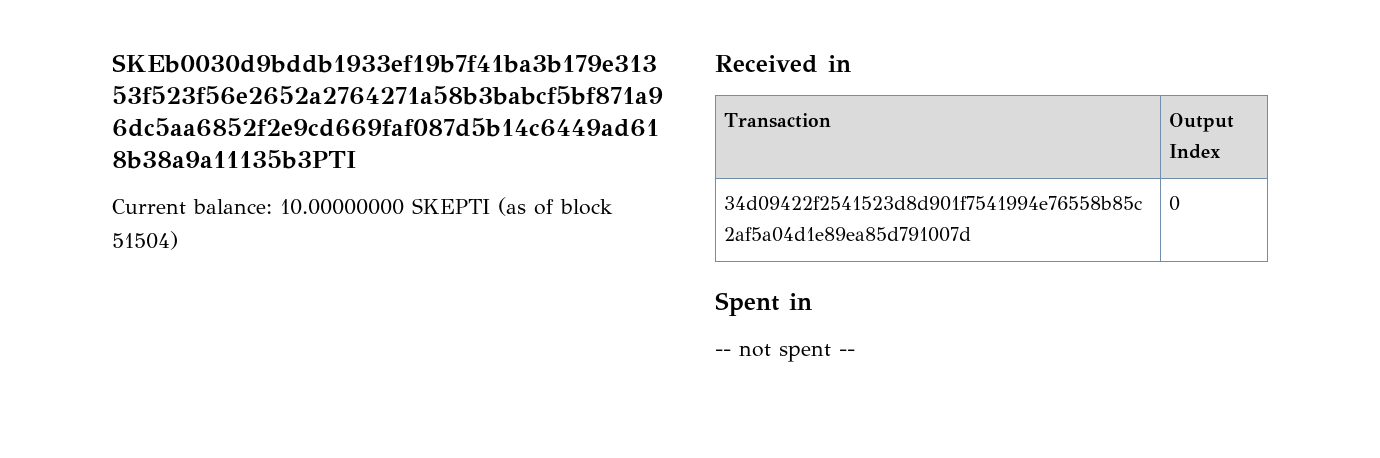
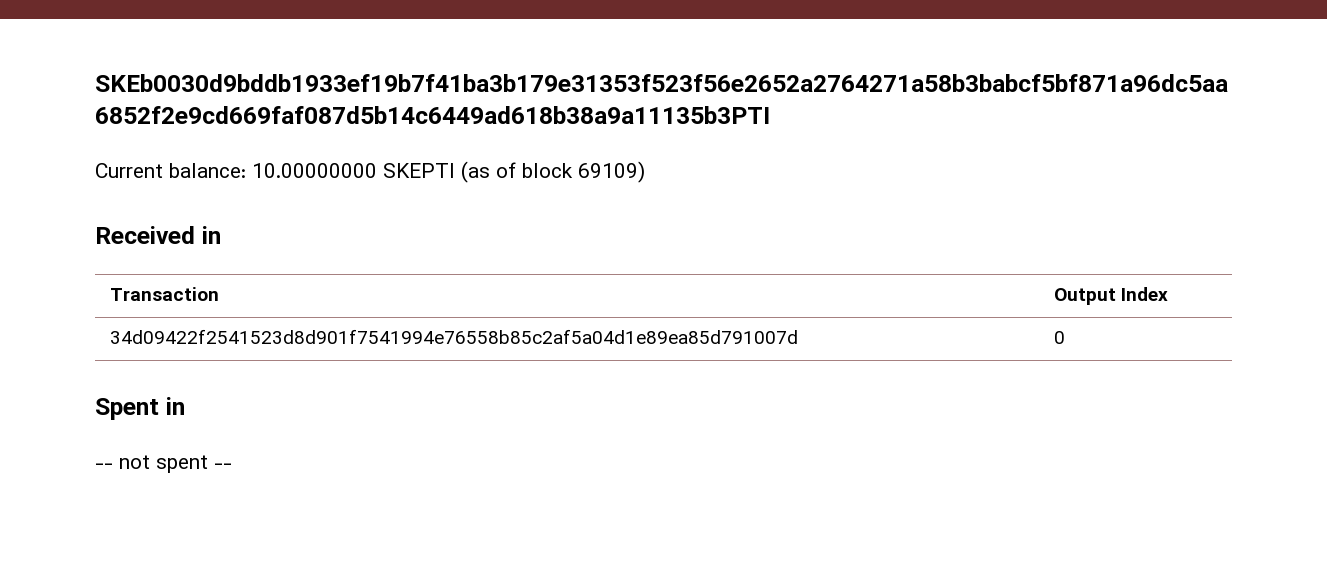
- Current balance: 10.00000000 SKEPTI (as of block 51504)
+ Current balance: 10.00000000 SKEPTI (as of block 69109)

